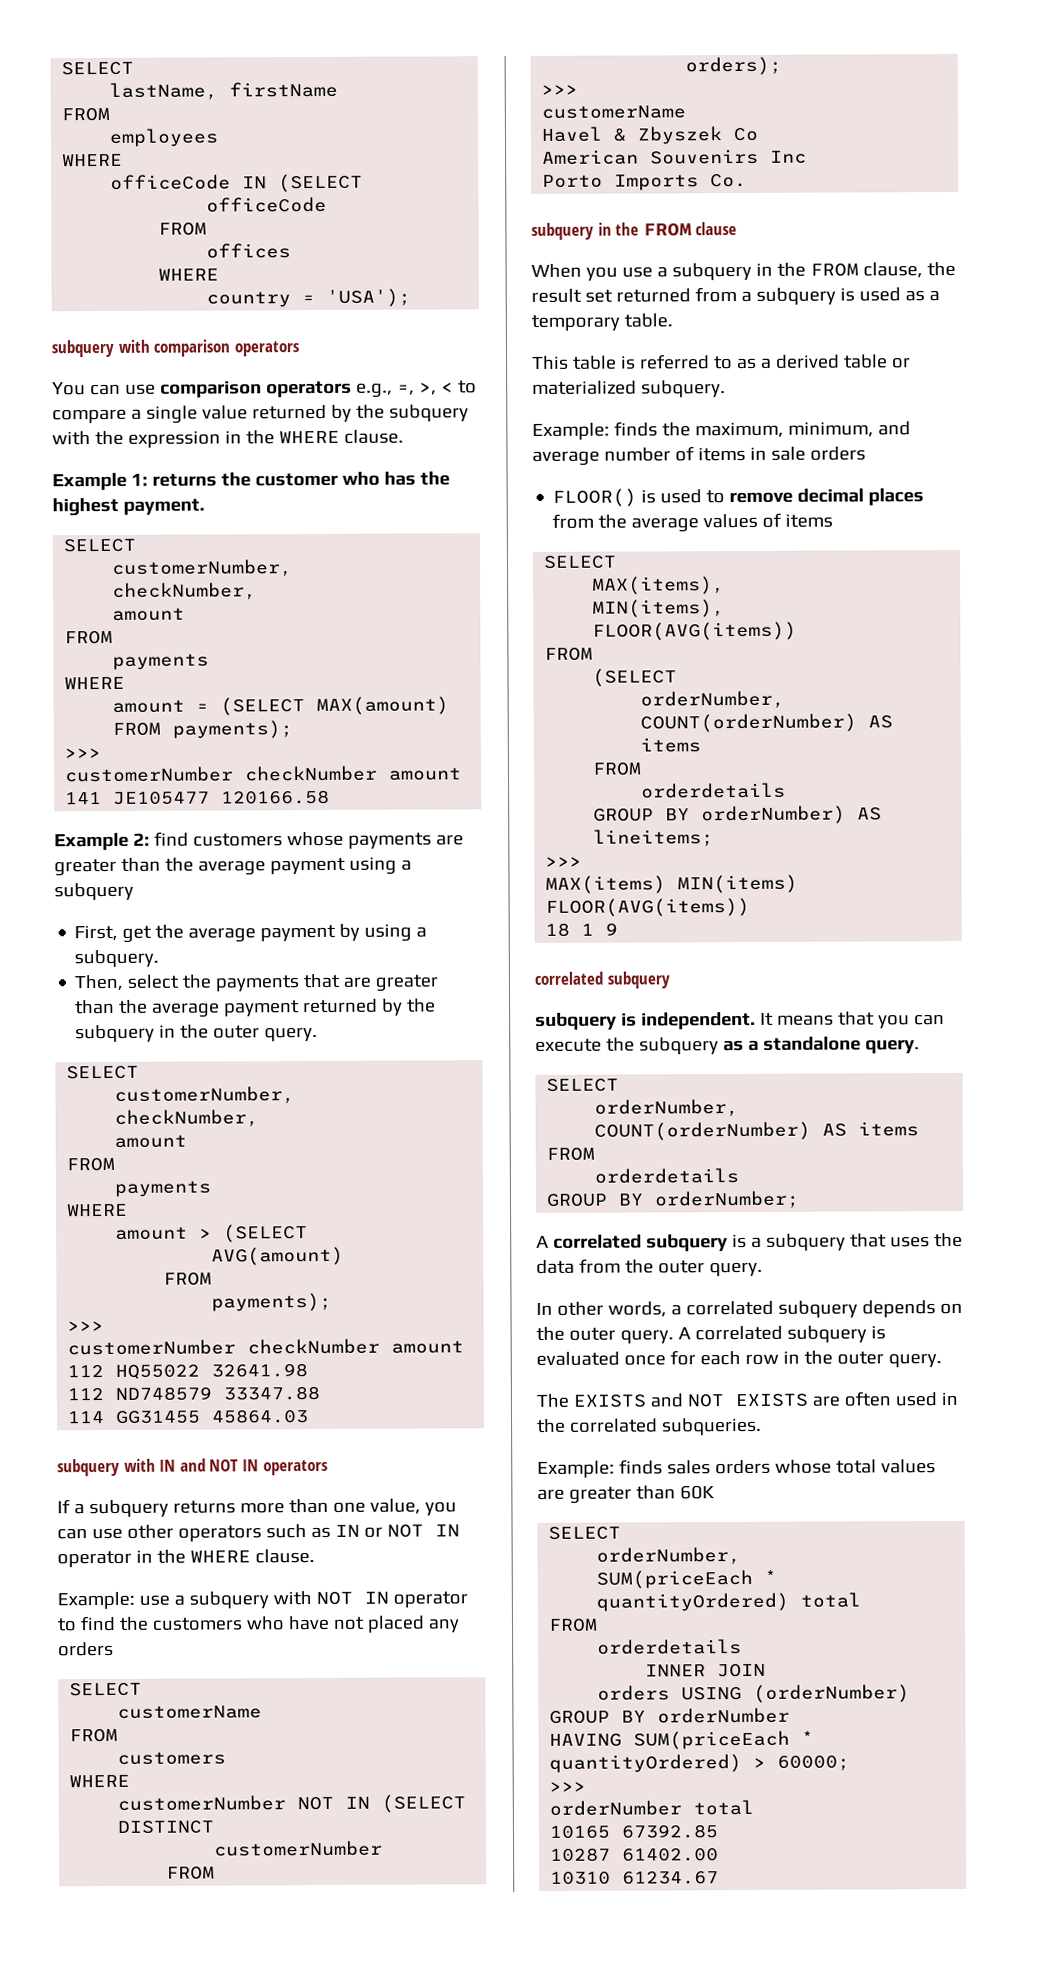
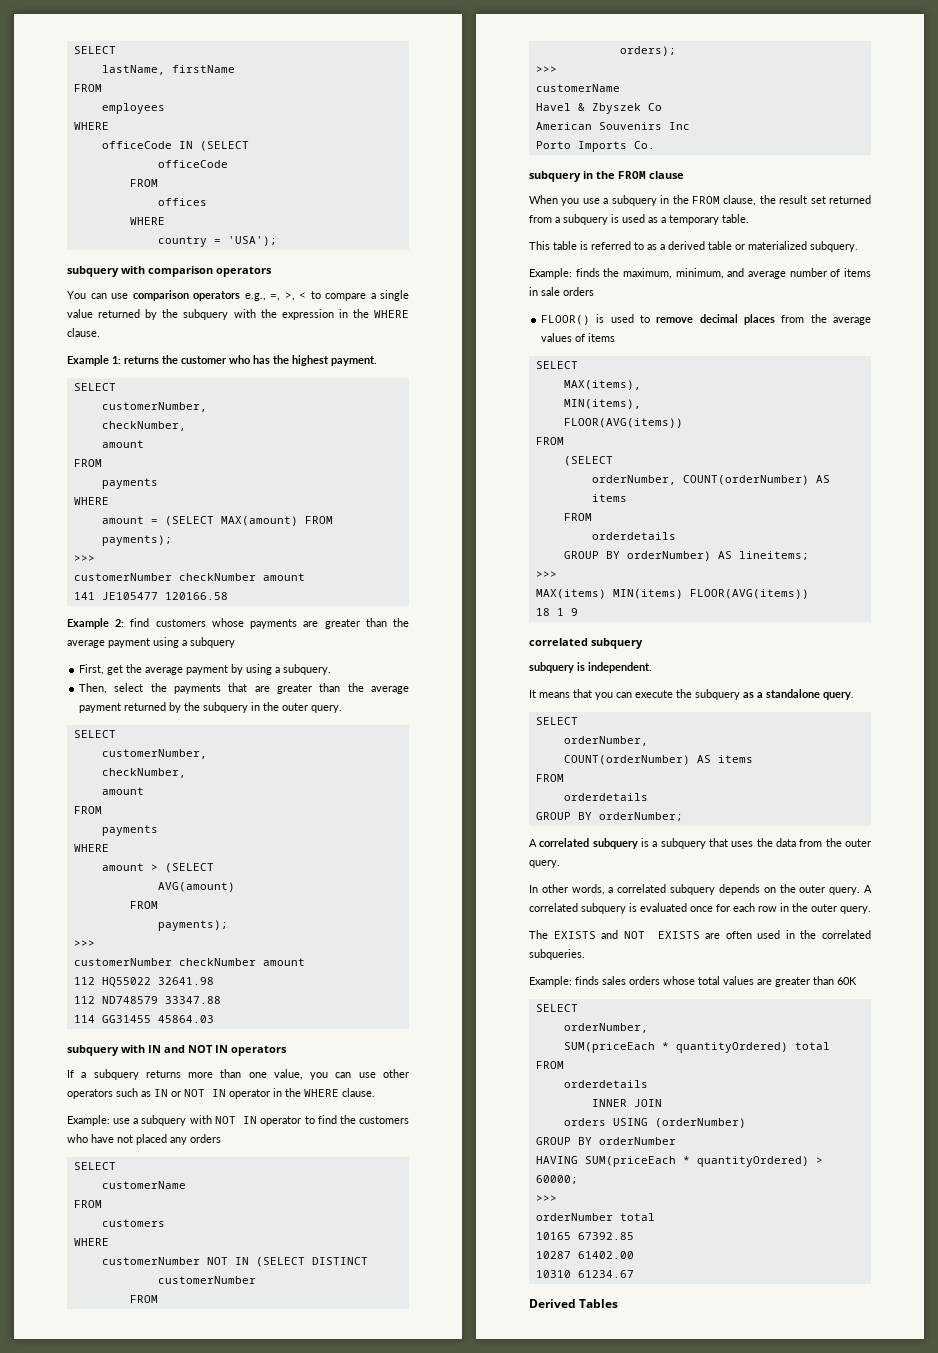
- subquery is independent. It means that you can execute the subquery as a standalone query.
+ subquery is independent.
+ It means that you can execute the subquery as a standalone query.
+ Derived Tables

